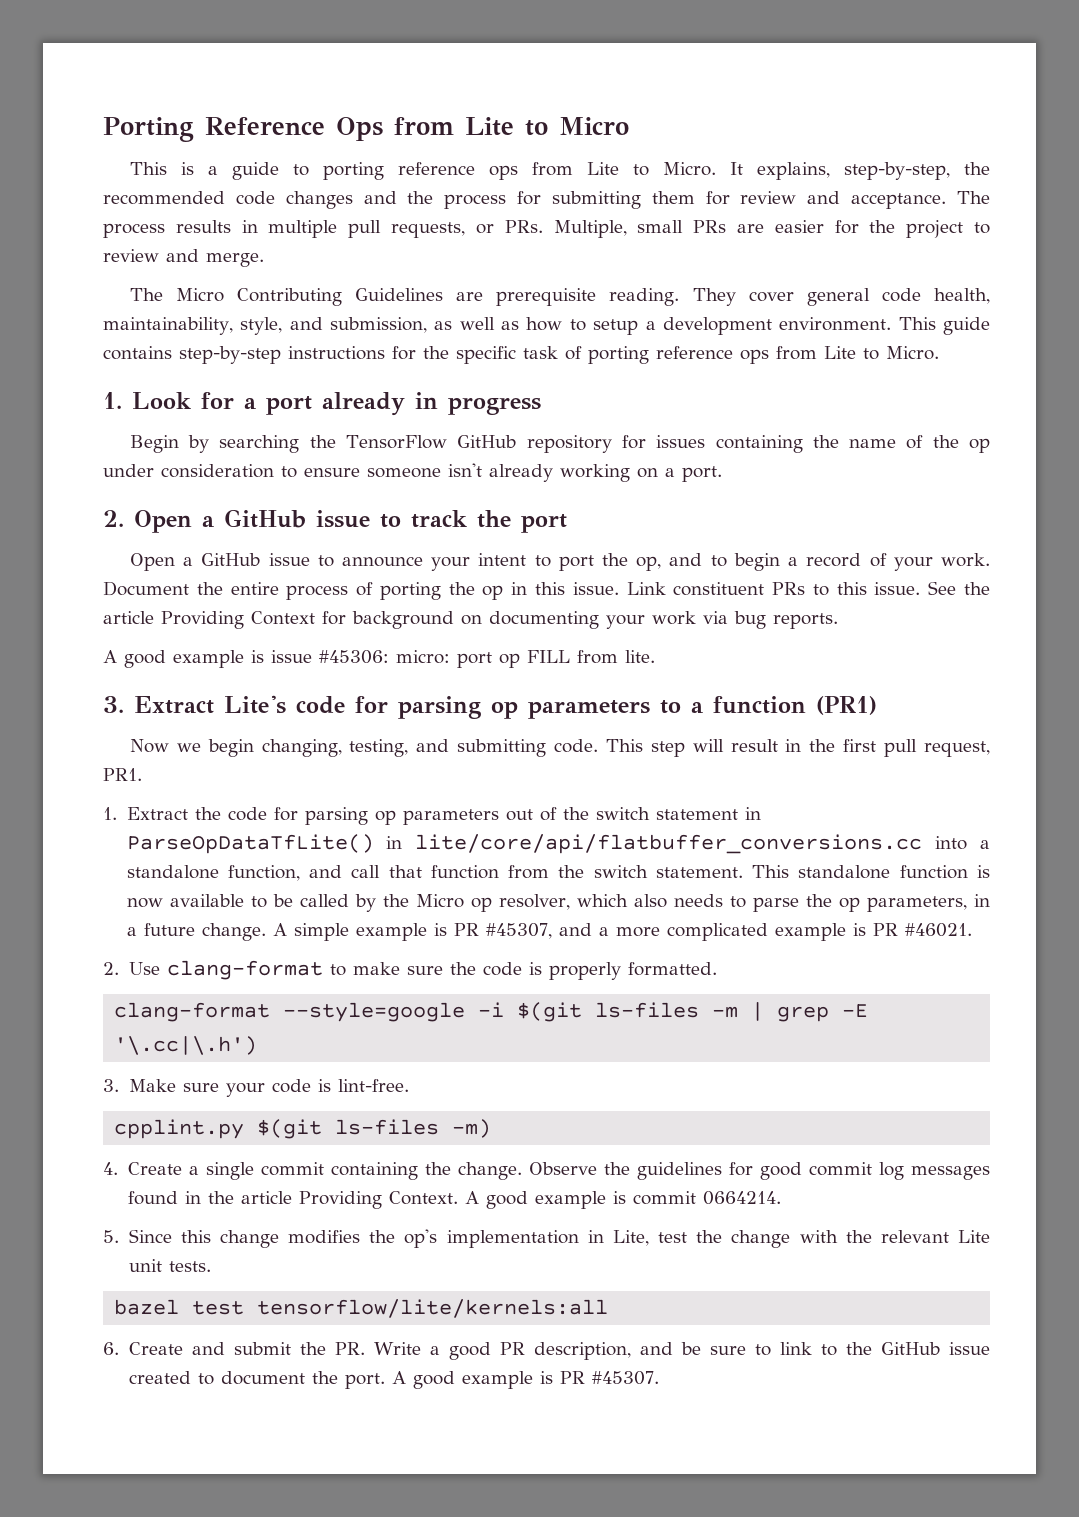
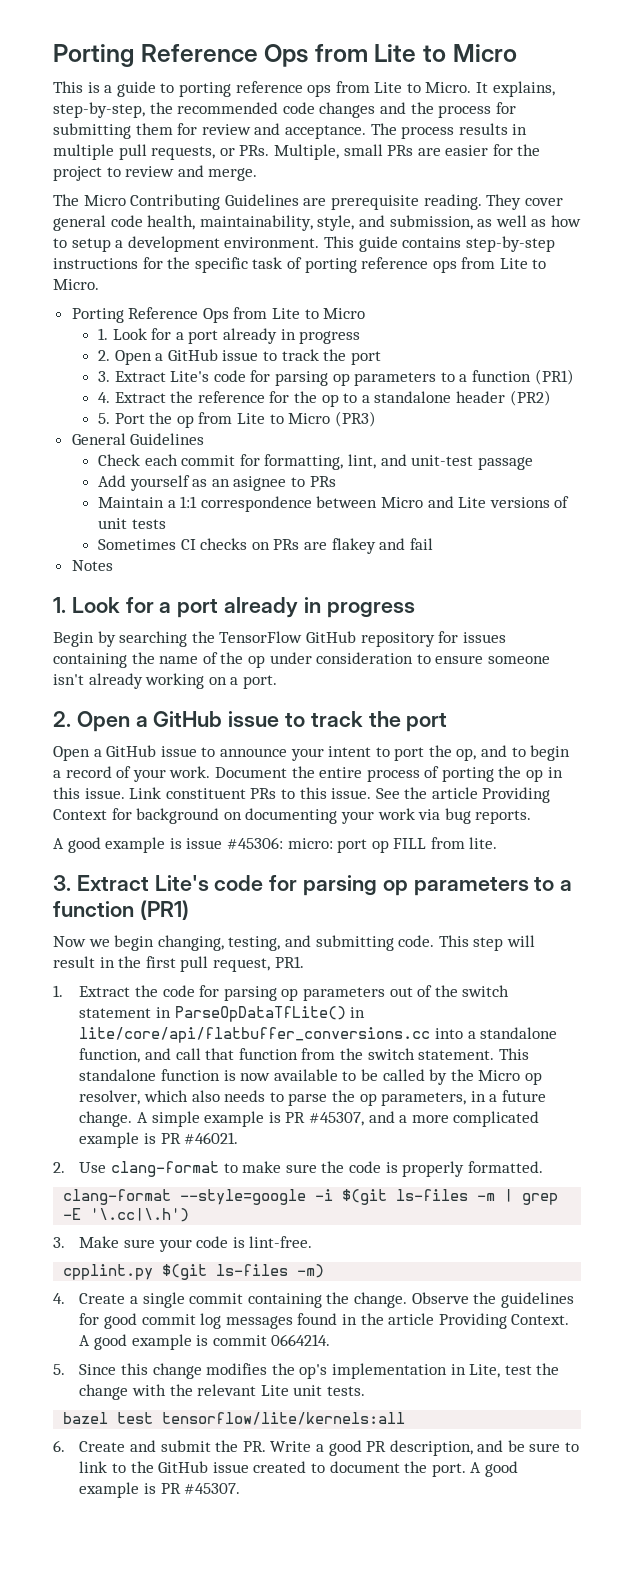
  This guide contains step-by-step instructions for the specific task of porting reference ops from Lite to Micro.
+ Porting Reference Ops from Lite to Micro
+ 1. Look for a port already in progress
+ 2. Open a GitHub issue to track the port
+ 3. Extract Lite's code for parsing op parameters to a function (PR1)
+ 4. Extract the reference for the op to a standalone header (PR2)
+ 5. Port the op from Lite to Micro (PR3)
+ General Guidelines
+ Check each commit for formatting, lint, and unit-test passage
+ Add yourself as an asignee to PRs
+ Maintain a 1:1 correspondence between Micro and Lite versions of unit tests
+ Sometimes CI checks on PRs are flakey and fail
+ Notes

